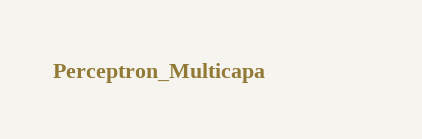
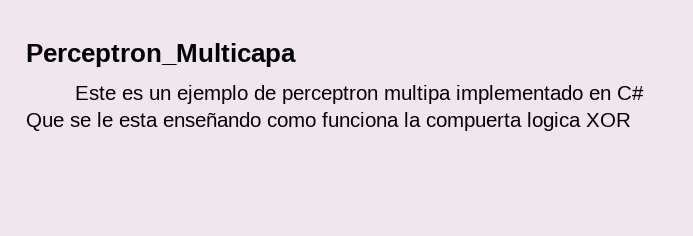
+ Este es un ejemplo de perceptron multipa implementado en C# Que se le esta enseñando como funciona la compuerta logica XOR

